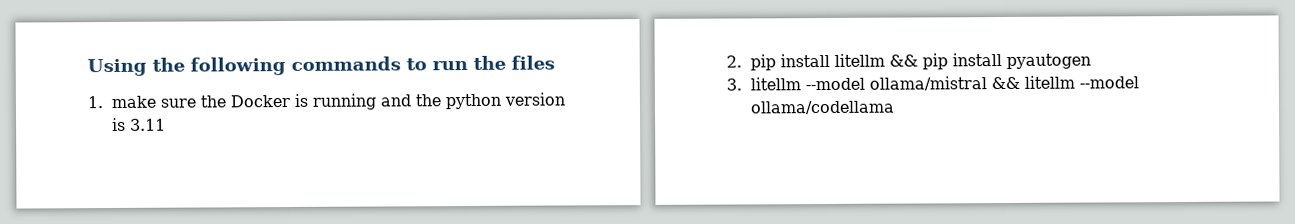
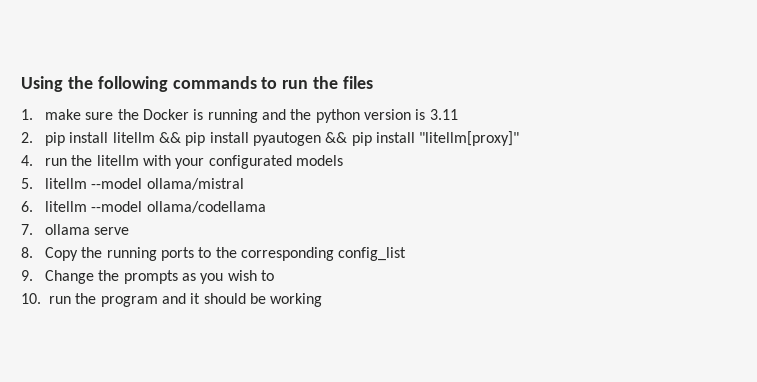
- 2. pip install litellm && pip install pyautogen
- 3. litellm --model ollama/mistral && litellm --model ollama/codellama
+ 2. pip install litellm && pip install pyautogen && pip install "litellm[proxy]"
+ 4. run the litellm with your configurated models
+ 5. litellm --model ollama/mistral
+ 6. litellm --model ollama/codellama
+ 7. ollama serve
+ 8. Copy the running ports to the corresponding config_list
+ 9. Change the prompts as you wish to
+ 10. run the program and it should be working

